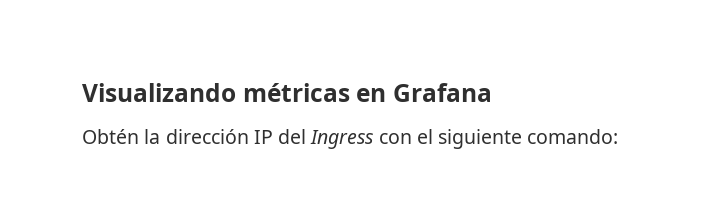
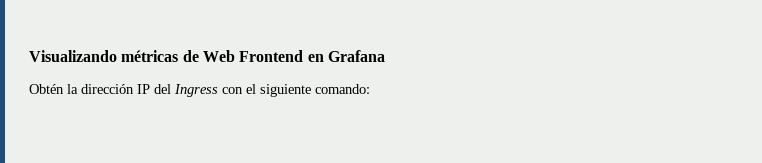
- Visualizando métricas en Grafana
+ Visualizando métricas de Web Frontend en Grafana

